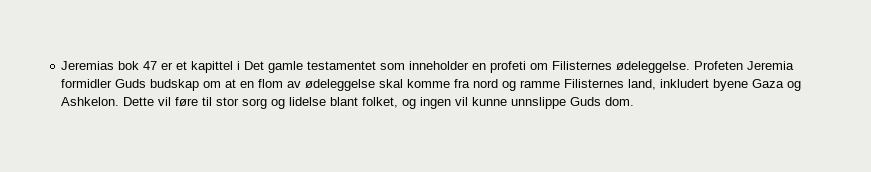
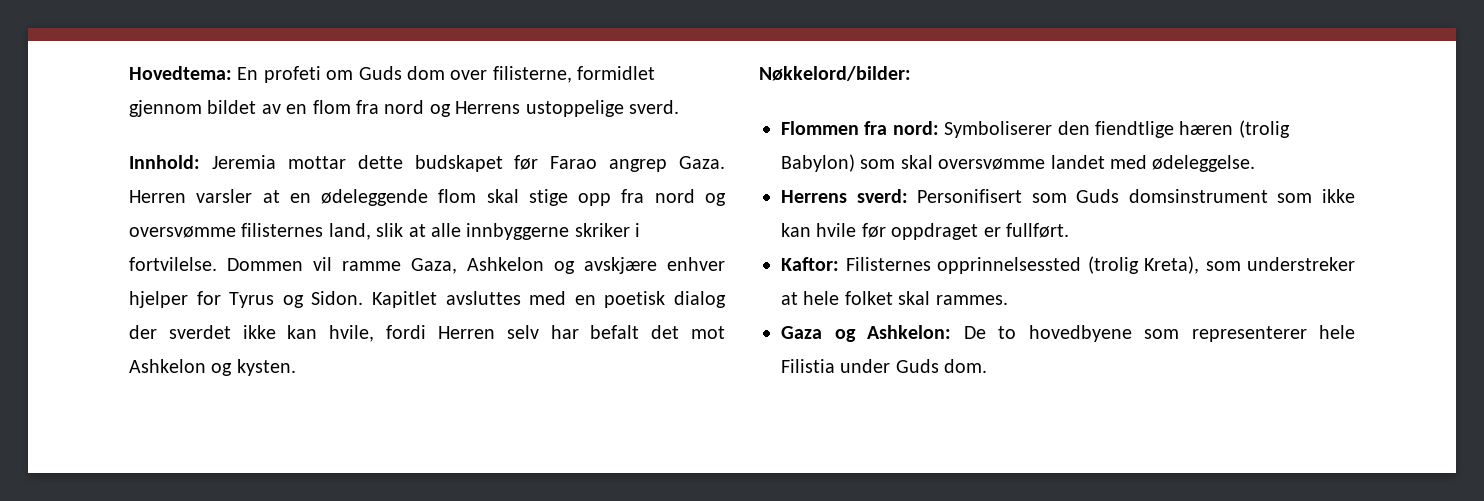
- Jeremias bok 47 er et kapittel i Det gamle testamentet som inneholder en profeti om Filisternes ødeleggelse. Profeten Jeremia formidler Guds budskap om at en flom av ødeleggelse skal komme fra nord og ramme Filisternes land, inkludert byene Gaza og Ashkelon. Dette vil føre til stor sorg og lidelse blant folket, og ingen vil kunne unnslippe Guds dom.
+ Hovedtema: En profeti om Guds dom over filisterne, formidlet gjennom bildet av en flom fra nord og Herrens ustoppelige sverd.
+ Innhold: Jeremia mottar dette budskapet før Farao angrep Gaza. Herren varsler at en ødeleggende flom skal stige opp fra nord og oversvømme filisternes land, slik at alle innbyggerne skriker i fortvilelse. Dommen vil ramme Gaza, Ashkelon og avskjære enhver hjelper for Tyrus og Sidon. Kapitlet avsluttes med en poetisk dialog der sverdet ikke kan hvile, fordi Herren selv har befalt det mot Ashkelon og kysten.
+ Nøkkelord/bilder:
+ Flommen fra nord: Symboliserer den fiendtlige hæren (trolig Babylon) som skal oversvømme landet med ødeleggelse.
+ Herrens sverd: Personifisert som Guds domsinstrument som ikke kan hvile før oppdraget er fullført.
+ Kaftor: Filisternes opprinnelsessted (trolig Kreta), som understreker at hele folket skal rammes.
+ Gaza og Ashkelon: De to hovedbyene som representerer hele Filistia under Guds dom.

